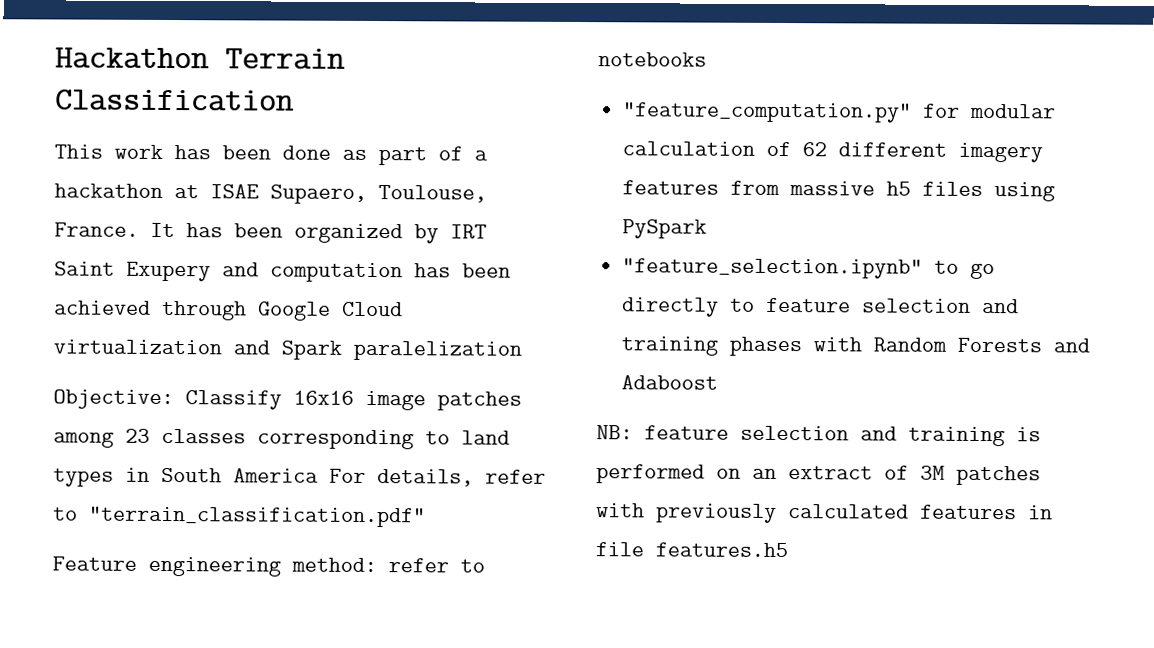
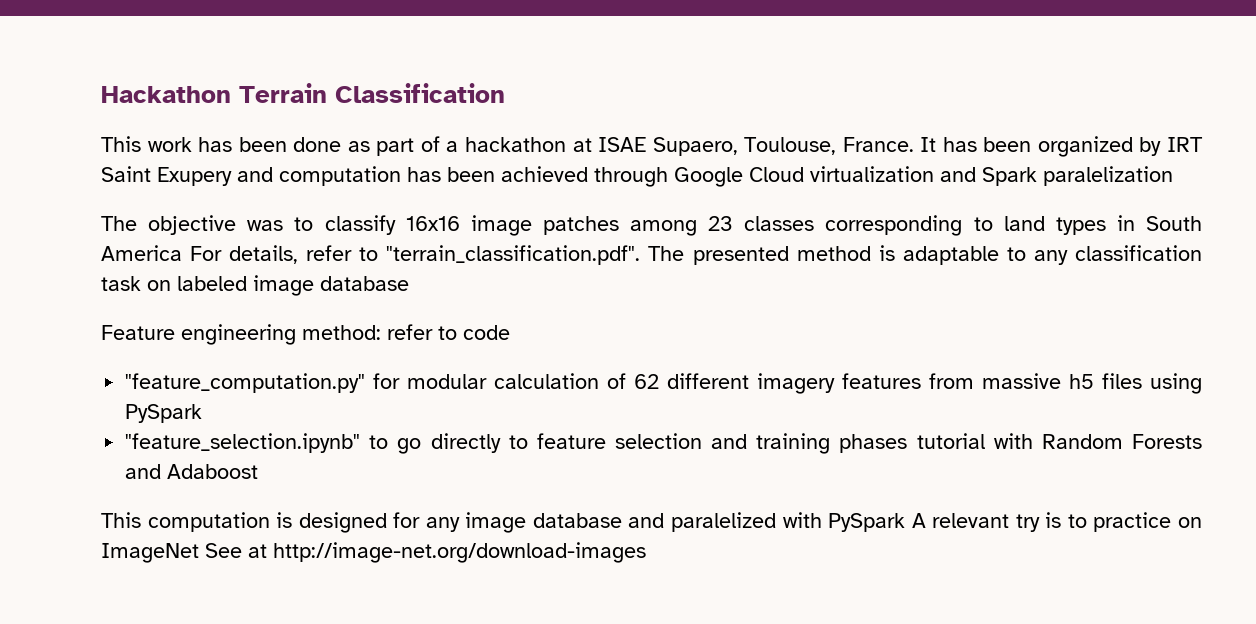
- Objective: Classify 16x16 image patches among 23 classes corresponding to land types in South America For details, refer to "terrain_classification.pdf"
+ The objective was to classify 16x16 image patches among 23 classes corresponding to land types in South America For details, refer to "terrain_classification.pdf". The presented method is adaptable to any classification task on labeled image database
- Feature engineering method: refer to notebooks
+ Feature engineering method: refer to code
- "feature_selection.ipynb" to go directly to feature selection and training phases with Random Forests and Adaboost
+ "feature_selection.ipynb" to go directly to feature selection and training phases tutorial with Random Forests and Adaboost
- NB: feature selection and training is performed on an extract of 3M patches with previously calculated features in file features.h5
+ This computation is designed for any image database and paralelized with PySpark A relevant try is to practice on ImageNet See at http://image-net.org/download-images

